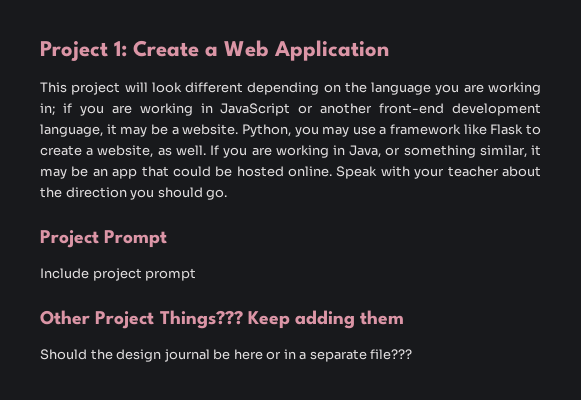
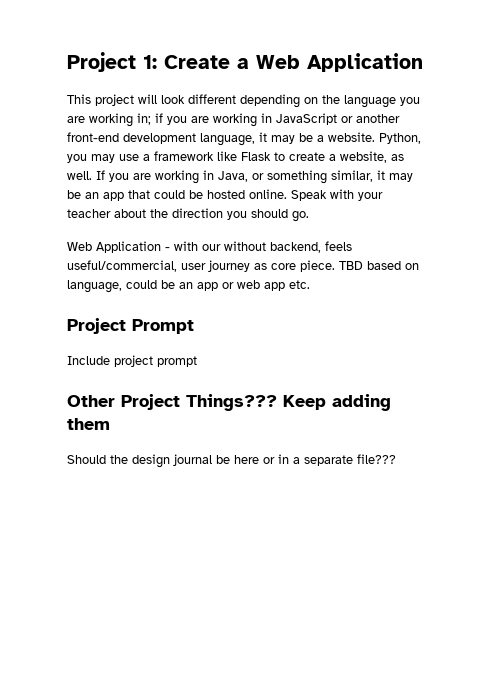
+ Web Application - with our without backend, feels useful/commercial, user journey as core piece. TBD based on language, could be an app or web app etc.

